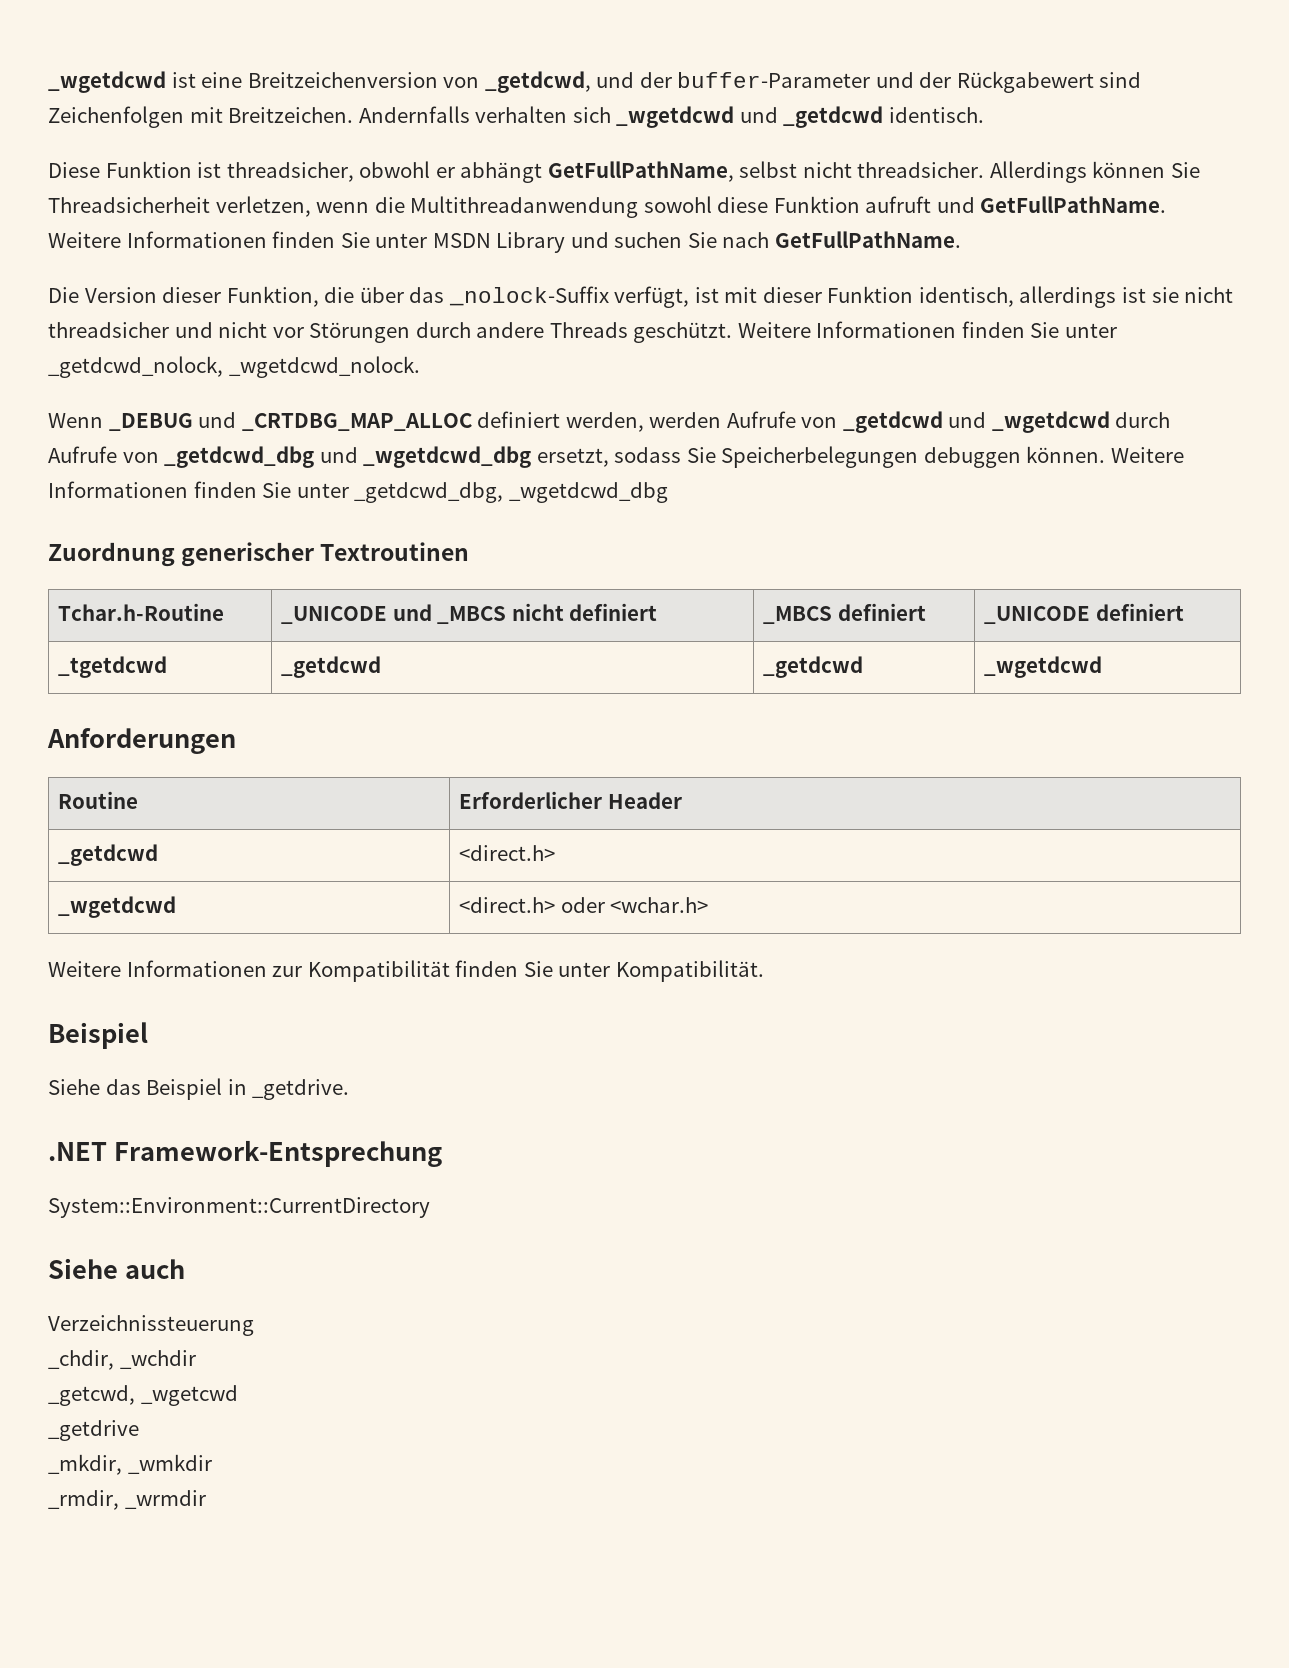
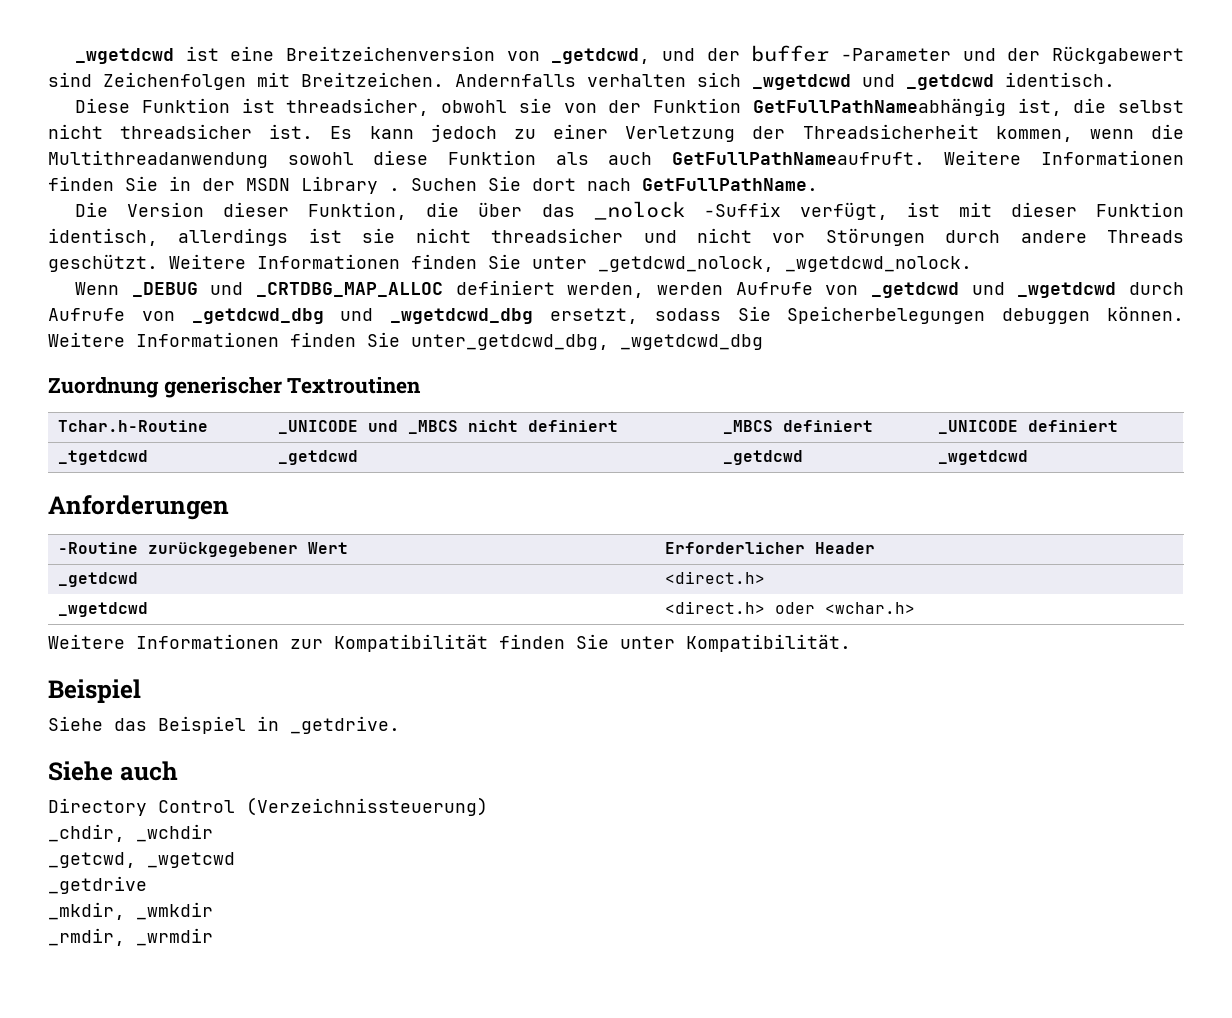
- _wgetdcwd ist eine Breitzeichenversion von _getdcwd, und der buffer-Parameter und der Rückgabewert sind Zeichenfolgen mit Breitzeichen.
+ _wgetdcwd ist eine Breitzeichenversion von _getdcwd, und der buffer -Parameter und der Rückgabewert sind Zeichenfolgen mit Breitzeichen.
- Diese Funktion ist threadsicher, obwohl er abhängt GetFullPathName, selbst nicht threadsicher. Allerdings können Sie Threadsicherheit verletzen, wenn die Multithreadanwendung sowohl diese Funktion aufruft und GetFullPathName. Weitere Informationen finden Sie unter MSDN Library und suchen Sie nach GetFullPathName.
+ Diese Funktion ist threadsicher, obwohl sie von der Funktion GetFullPathNameabhängig ist, die selbst nicht threadsicher ist. Es kann jedoch zu einer Verletzung der Threadsicherheit kommen, wenn die Multithreadanwendung sowohl diese Funktion als auch GetFullPathNameaufruft. Weitere Informationen finden Sie in der MSDN Library . Suchen Sie dort nach GetFullPathName.
- Die Version dieser Funktion, die über das _nolock-Suffix verfügt, ist mit dieser Funktion identisch, allerdings ist sie nicht threadsicher und nicht vor Störungen durch andere Threads geschützt.
+ Die Version dieser Funktion, die über das _nolock -Suffix verfügt, ist mit dieser Funktion identisch, allerdings ist sie nicht threadsicher und nicht vor Störungen durch andere Threads geschützt.
- Weitere Informationen finden Sie unter _getdcwd_dbg, _wgetdcwd_dbg
+ Weitere Informationen finden Sie unter_getdcwd_dbg, _wgetdcwd_dbg
- Routine | Erforderlicher Header
+ -Routine zurückgegebener Wert | Erforderlicher Header
- .NET Framework-Entsprechung
- System::Environment::CurrentDirectory
- Verzeichnissteuerung
+ Directory Control (Verzeichnissteuerung)

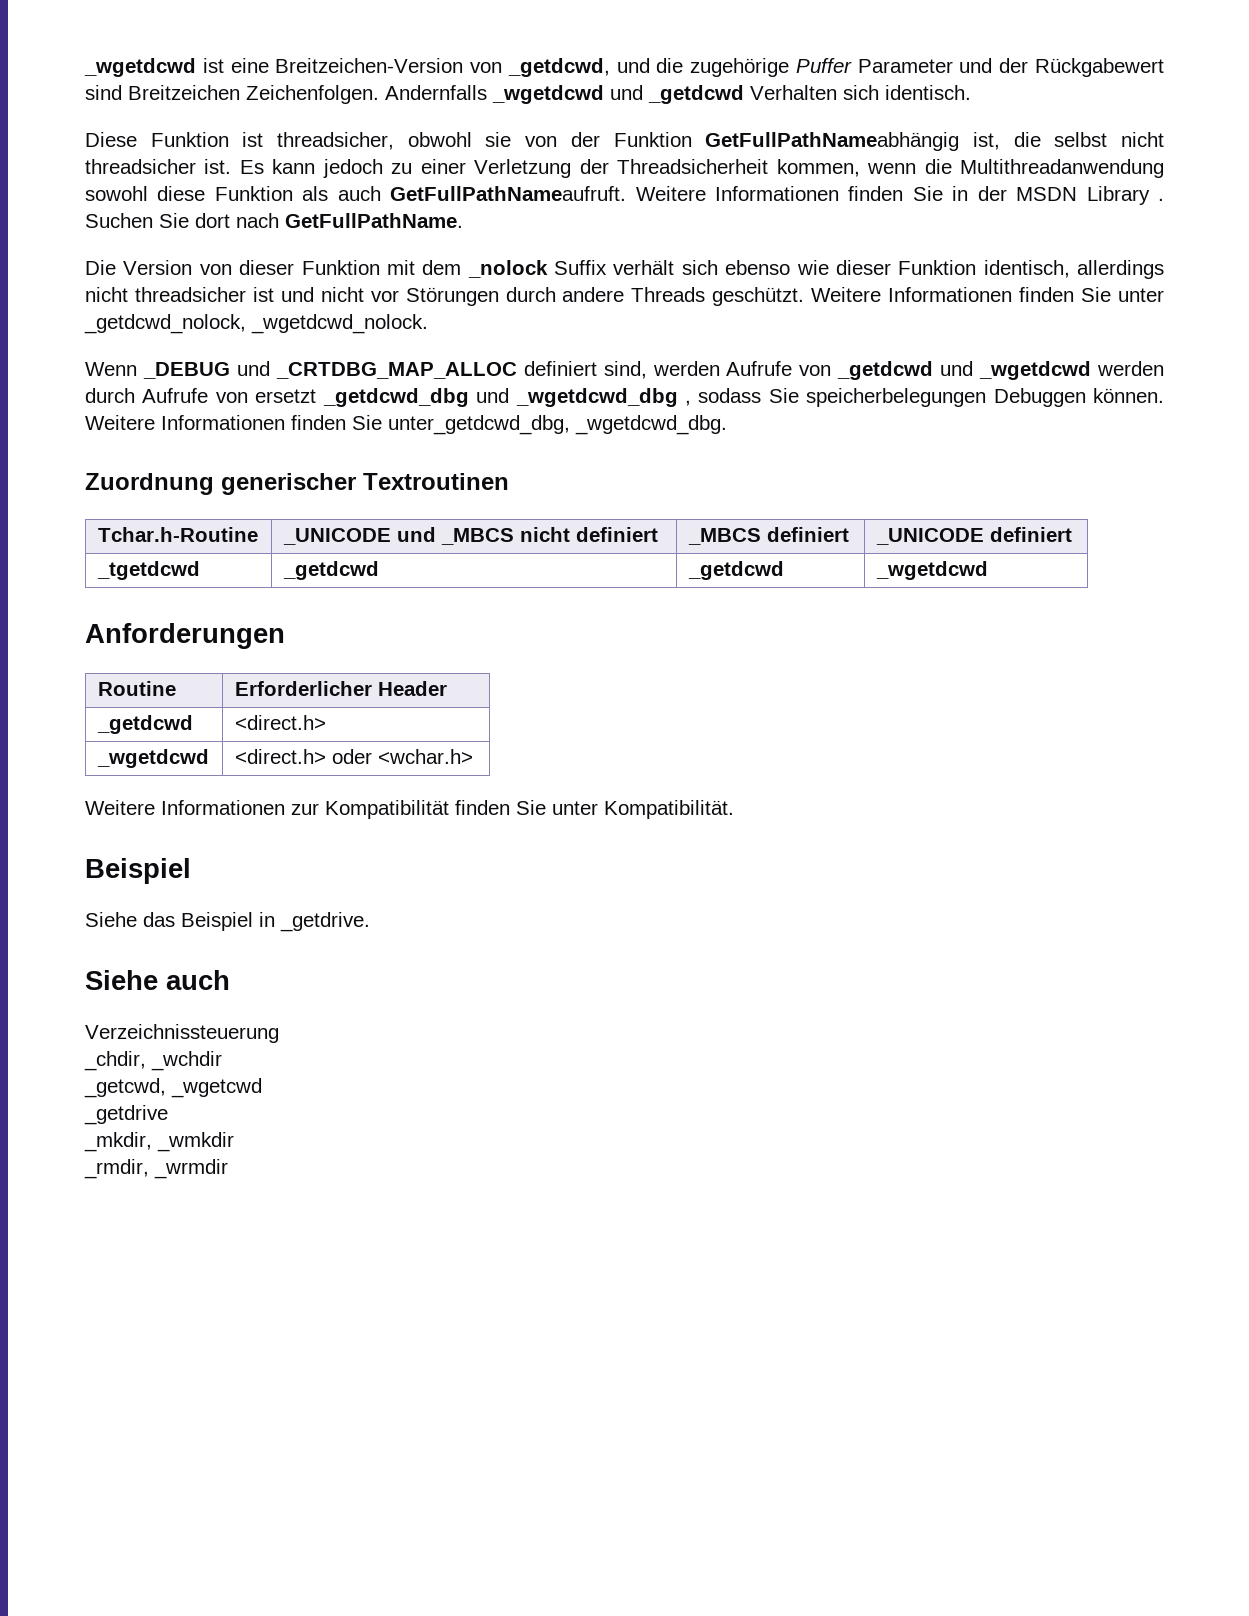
- _wgetdcwd ist eine Breitzeichenversion von _getdcwd, und der buffer -Parameter und der Rückgabewert sind Zeichenfolgen mit Breitzeichen. Andernfalls verhalten sich _wgetdcwd und _getdcwd identisch.
+ _wgetdcwd ist eine Breitzeichen-Version von _getdcwd, und die zugehörige Puffer Parameter und der Rückgabewert sind Breitzeichen Zeichenfolgen. Andernfalls _wgetdcwd und _getdcwd Verhalten sich identisch.
- Die Version dieser Funktion, die über das _nolock -Suffix verfügt, ist mit dieser Funktion identisch, allerdings ist sie nicht threadsicher und nicht vor Störungen durch andere Threads geschützt.
+ Die Version von dieser Funktion mit dem _nolock Suffix verhält sich ebenso wie dieser Funktion identisch, allerdings nicht threadsicher ist und nicht vor Störungen durch andere Threads geschützt.
- Wenn _DEBUG und _CRTDBG_MAP_ALLOC definiert werden, werden Aufrufe von _getdcwd und _wgetdcwd durch Aufrufe von _getdcwd_dbg und _wgetdcwd_dbg ersetzt, sodass Sie Speicherbelegungen debuggen können.
+ Wenn _DEBUG und _CRTDBG_MAP_ALLOC definiert sind, werden Aufrufe von _getdcwd und _wgetdcwd werden durch Aufrufe von ersetzt _getdcwd_dbg und _wgetdcwd_dbg , sodass Sie speicherbelegungen Debuggen können.
- Weitere Informationen finden Sie unter_getdcwd_dbg, _wgetdcwd_dbg
+ Weitere Informationen finden Sie unter_getdcwd_dbg, _wgetdcwd_dbg.
- -Routine zurückgegebener Wert | Erforderlicher Header
+ Routine | Erforderlicher Header
- Directory Control (Verzeichnissteuerung)
+ Verzeichnissteuerung

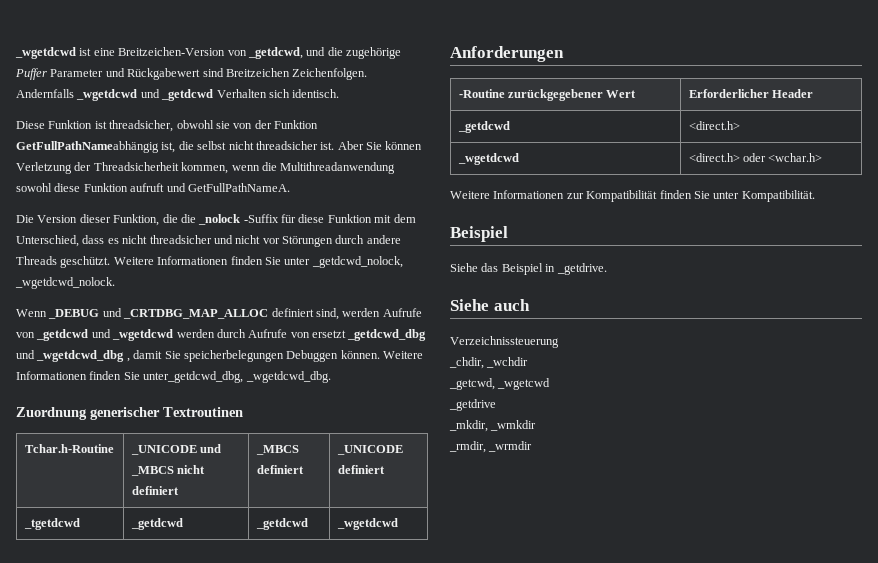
- _wgetdcwd ist eine Breitzeichen-Version von _getdcwd, und die zugehörige Puffer Parameter und der Rückgabewert sind Breitzeichen Zeichenfolgen.
+ _wgetdcwd ist eine Breitzeichen-Version von _getdcwd, und die zugehörige Puffer Parameter und Rückgabewert sind Breitzeichen Zeichenfolgen.
- Es kann jedoch zu einer Verletzung der Threadsicherheit kommen, wenn die Multithreadanwendung sowohl diese Funktion als auch GetFullPathNameaufruft. Weitere Informationen finden Sie in der MSDN Library . Suchen Sie dort nach GetFullPathName.
- Die Version von dieser Funktion mit dem _nolock Suffix verhält sich ebenso wie dieser Funktion identisch, allerdings nicht threadsicher ist und nicht vor Störungen durch andere Threads geschützt.
+ Aber Sie können Verletzung der Threadsicherheit kommen, wenn die Multithreadanwendung sowohl diese Funktion aufruft und GetFullPathNameA.
+ Die Version dieser Funktion, die die _nolock -Suffix für diese Funktion mit dem Unterschied, dass es nicht threadsicher und nicht vor Störungen durch andere Threads geschützt.
- Wenn _DEBUG und _CRTDBG_MAP_ALLOC definiert sind, werden Aufrufe von _getdcwd und _wgetdcwd werden durch Aufrufe von ersetzt _getdcwd_dbg und _wgetdcwd_dbg , sodass Sie speicherbelegungen Debuggen können.
+ Wenn _DEBUG und _CRTDBG_MAP_ALLOC definiert sind, werden Aufrufe von _getdcwd und _wgetdcwd werden durch Aufrufe von ersetzt _getdcwd_dbg und _wgetdcwd_dbg , damit Sie speicherbelegungen Debuggen können.
- Routine | Erforderlicher Header
+ -Routine zurückgegebener Wert | Erforderlicher Header

